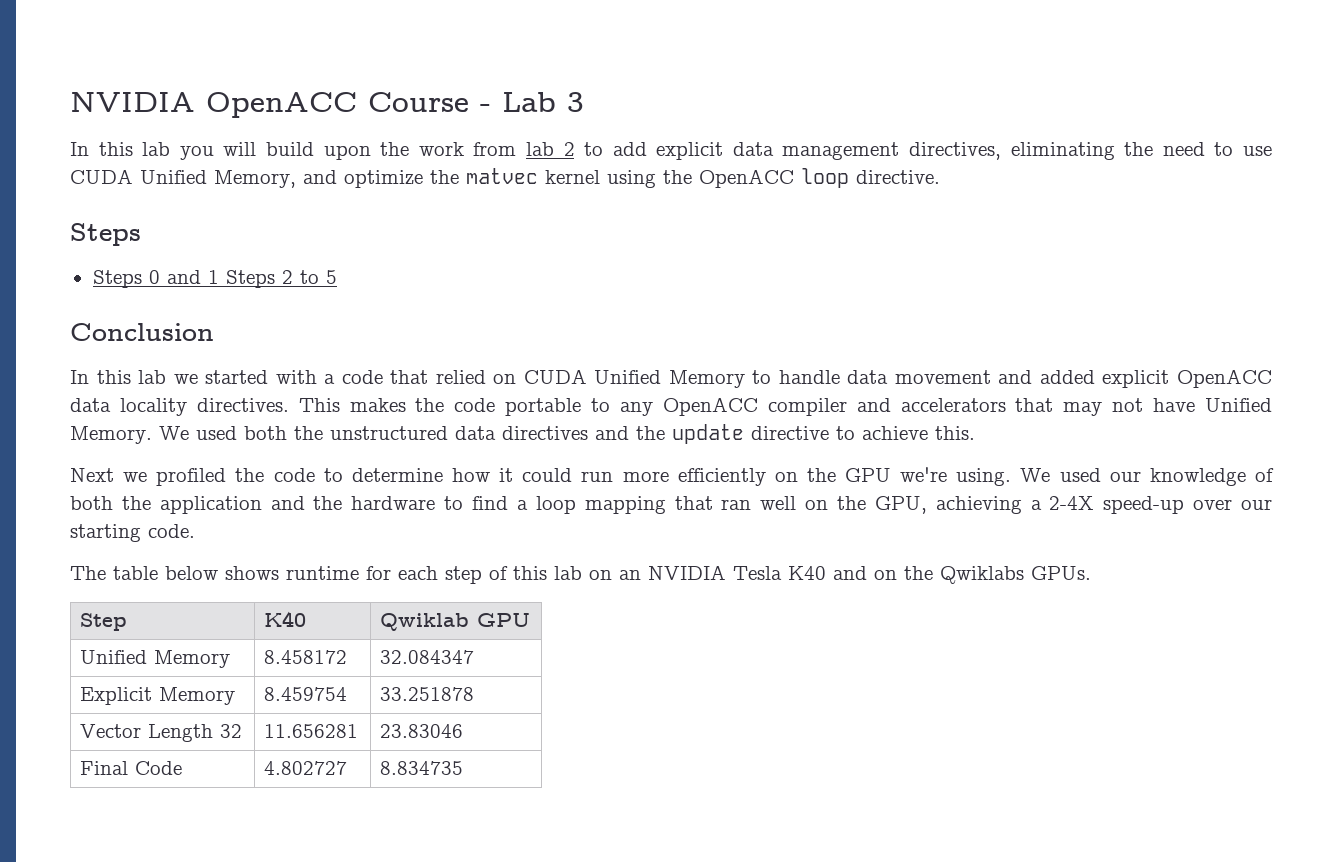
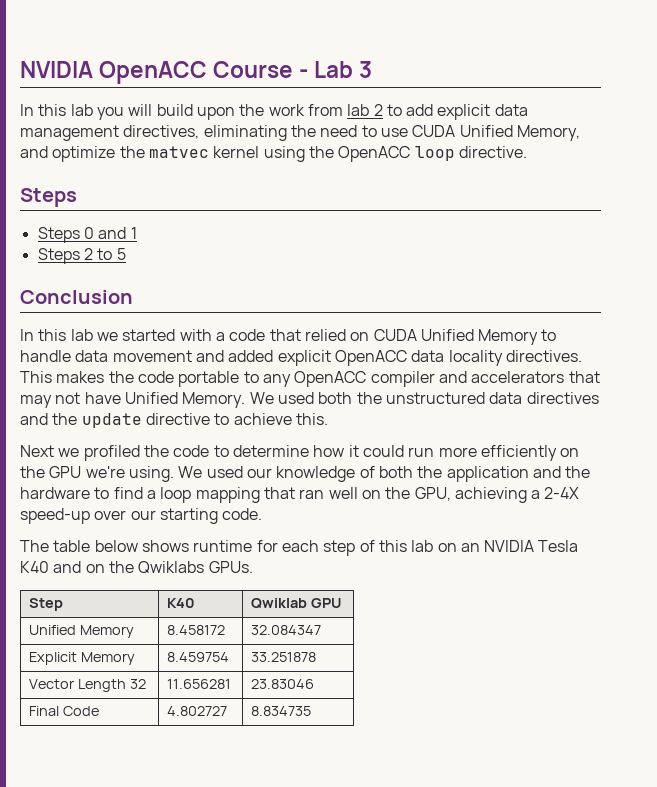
- Steps 0 and 1 Steps 2 to 5
+ Steps 0 and 1
+ Steps 2 to 5

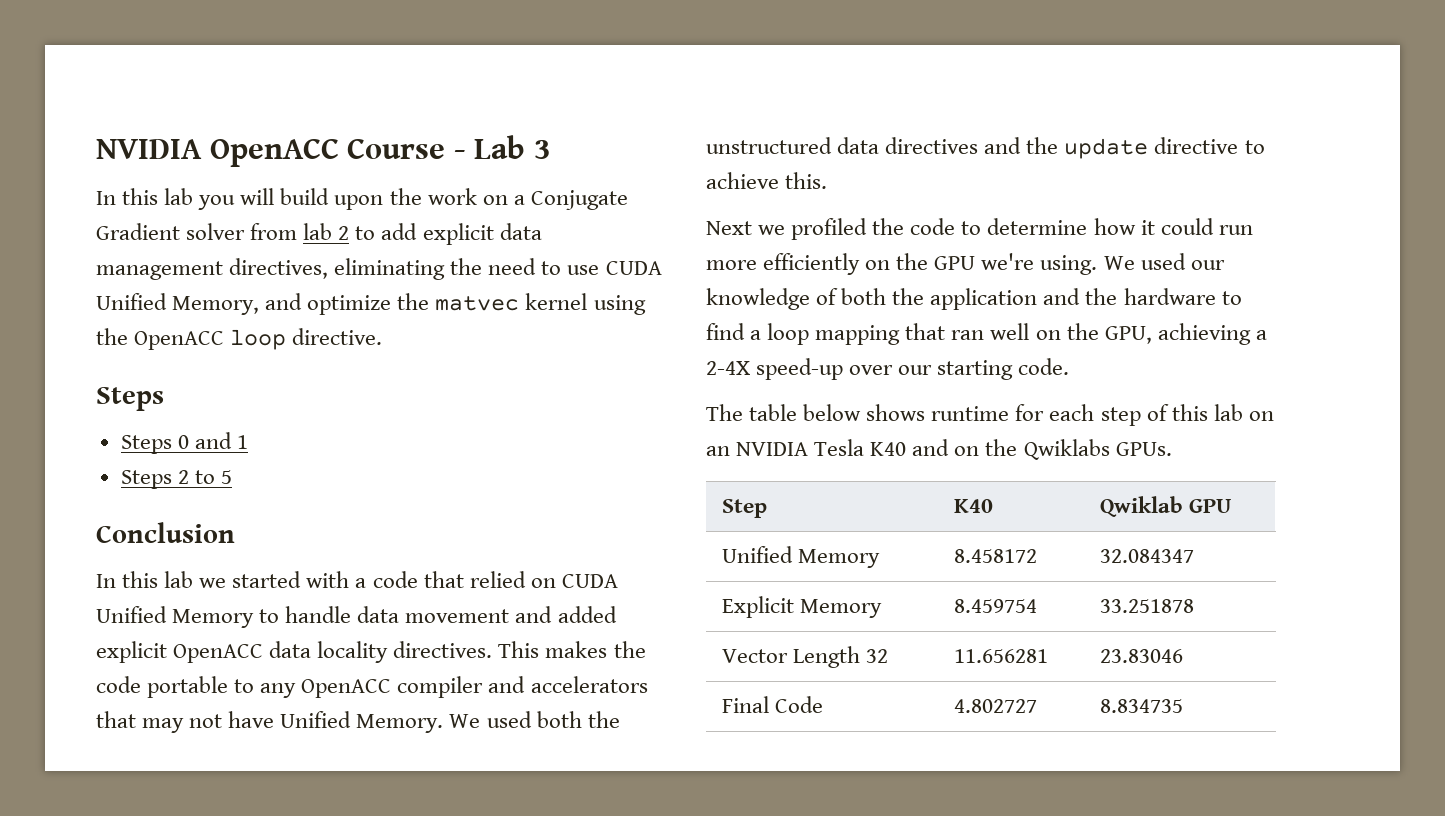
- In this lab you will build upon the work from lab 2 to add explicit data management directives, eliminating the need to use CUDA Unified Memory, and optimize the matvec kernel using the OpenACC loop directive.
+ In this lab you will build upon the work on a Conjugate Gradient solver from lab 2 to add explicit data management directives, eliminating the need to use CUDA Unified Memory, and optimize the matvec kernel using the OpenACC loop directive.

